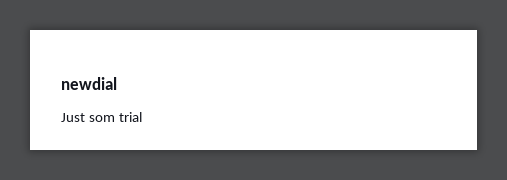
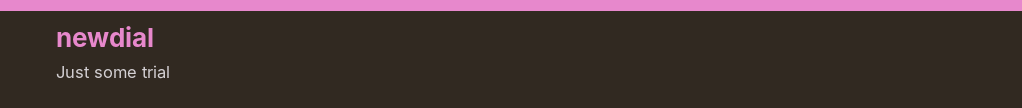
- Just som trial
+ Just some trial

